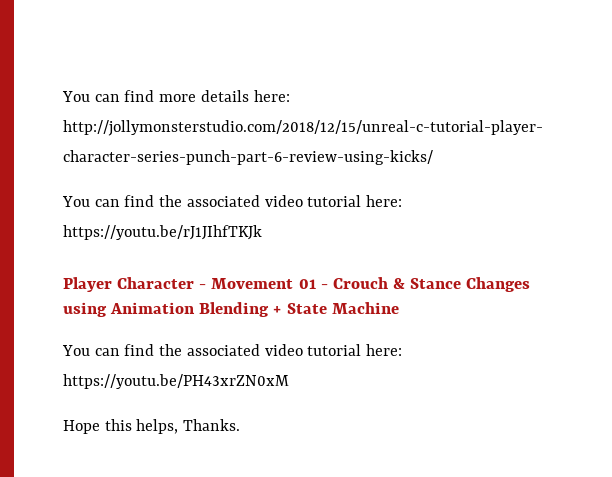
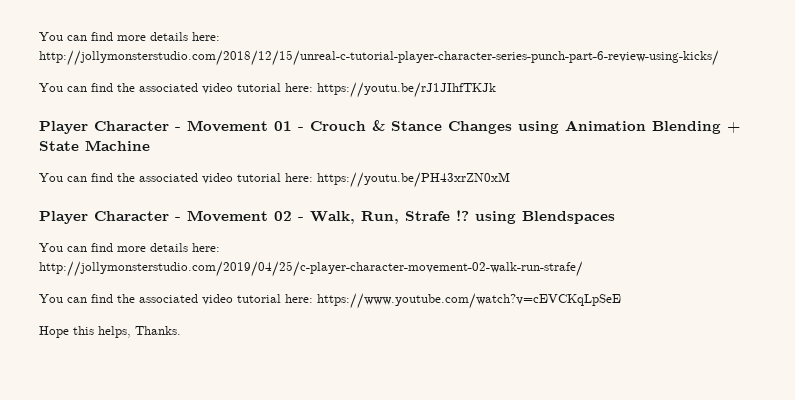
+ Player Character - Movement 02 - Walk, Run, Strafe !? using Blendspaces
+ You can find more details here: http://jollymonsterstudio.com/2019/04/25/c-player-character-movement-02-walk-run-strafe/
+ You can find the associated video tutorial here: https://www.youtube.com/watch?v=cEVCKqLpSeE

